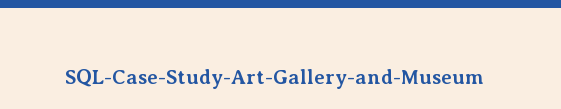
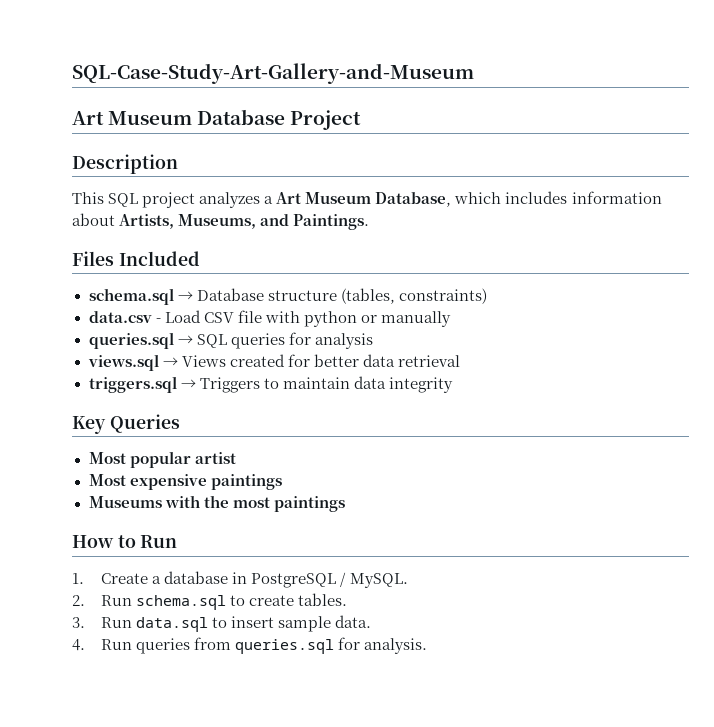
+ Art Museum Database Project
+ Description
+ This SQL project analyzes a Art Museum Database, which includes information about Artists, Museums, and Paintings.
+ Files Included
+ schema.sql → Database structure (tables, constraints)
+ data.csv - Load CSV file with python or manually
+ queries.sql → SQL queries for analysis
+ views.sql → Views created for better data retrieval
+ triggers.sql → Triggers to maintain data integrity
+ Key Queries
+ Most popular artist
+ Most expensive paintings
+ Museums with the most paintings
+ How to Run
+ 1. Create a database in PostgreSQL / MySQL.
+ 2. Run schema.sql to create tables.
+ 3. Run data.sql to insert sample data.
+ 4. Run queries from queries.sql for analysis.

